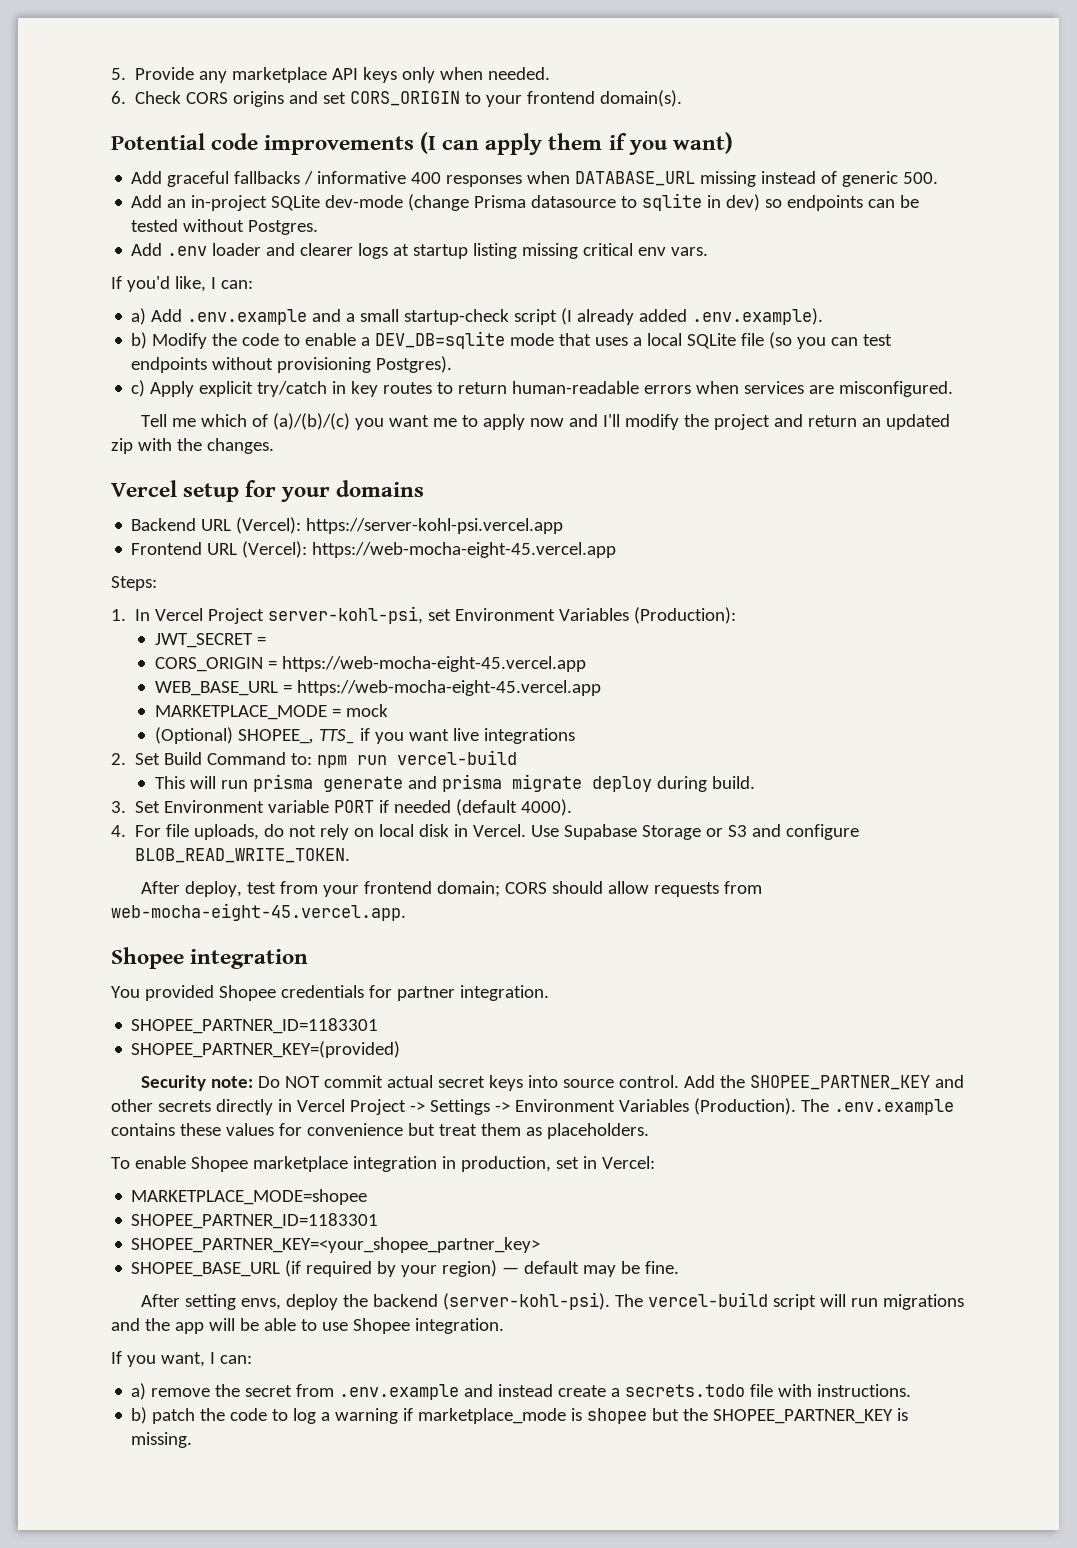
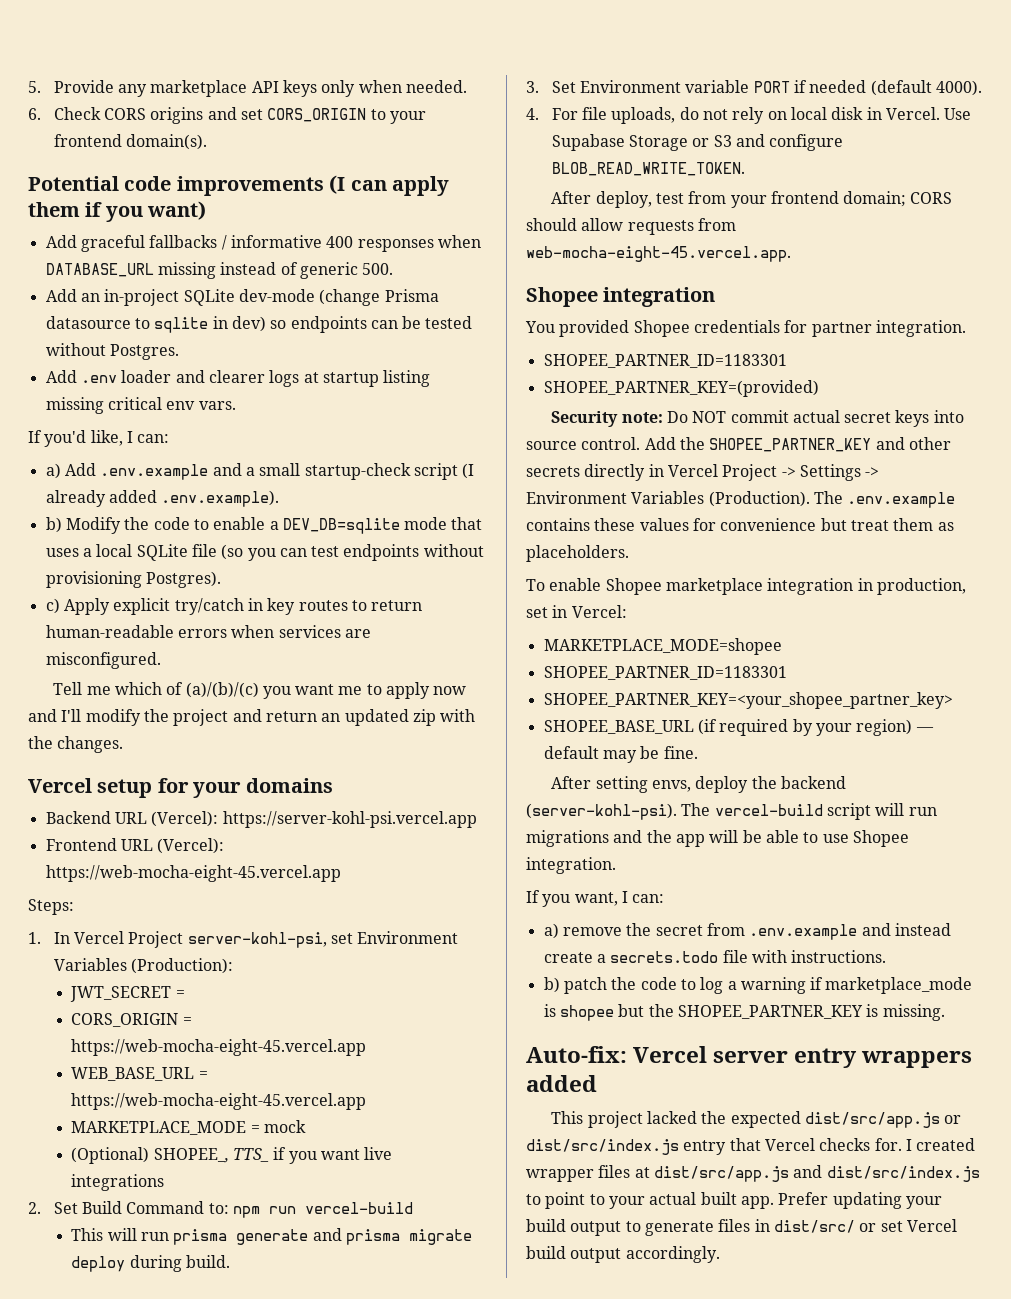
+ Auto-fix: Vercel server entry wrappers added
+ This project lacked the expected dist/src/app.js or dist/src/index.js entry that Vercel checks for. I created wrapper files at dist/src/app.js and dist/src/index.js to point to your actual built app. Prefer updating your build output to generate files in dist/src/ or set Vercel build output accordingly.

